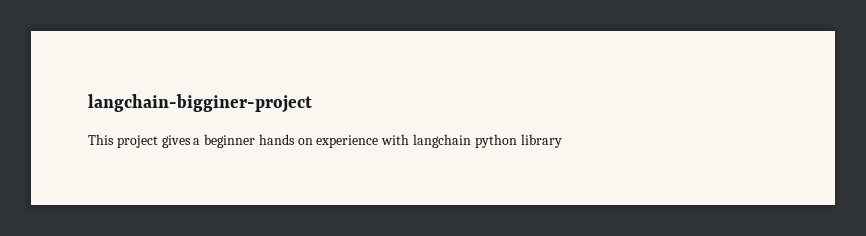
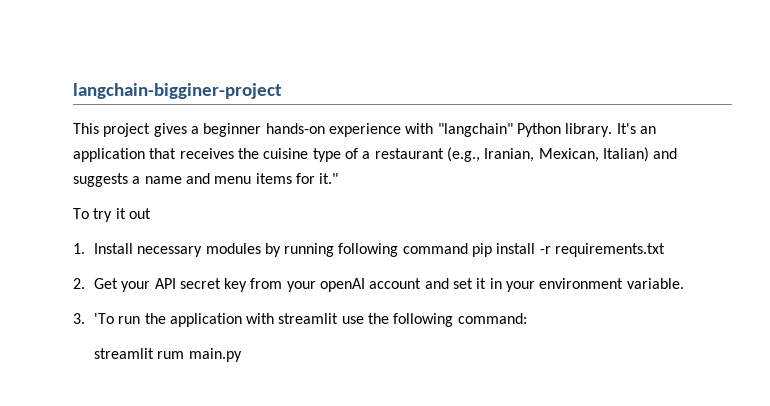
- This project gives a beginner hands on experience with langchain python library
+ This project gives a beginner hands-on experience with "langchain" Python library. It's an application that receives the cuisine type of a restaurant (e.g., Iranian, Mexican, Italian) and suggests a name and menu items for it."
+ To try it out
+ 1. Install necessary modules by running following command pip install -r requirements.txt
+ 2. Get your API secret key from your openAI account and set it in your environment variable.
+ 3. 'To run the application with streamlit use the following command:
+ streamlit rum main.py

